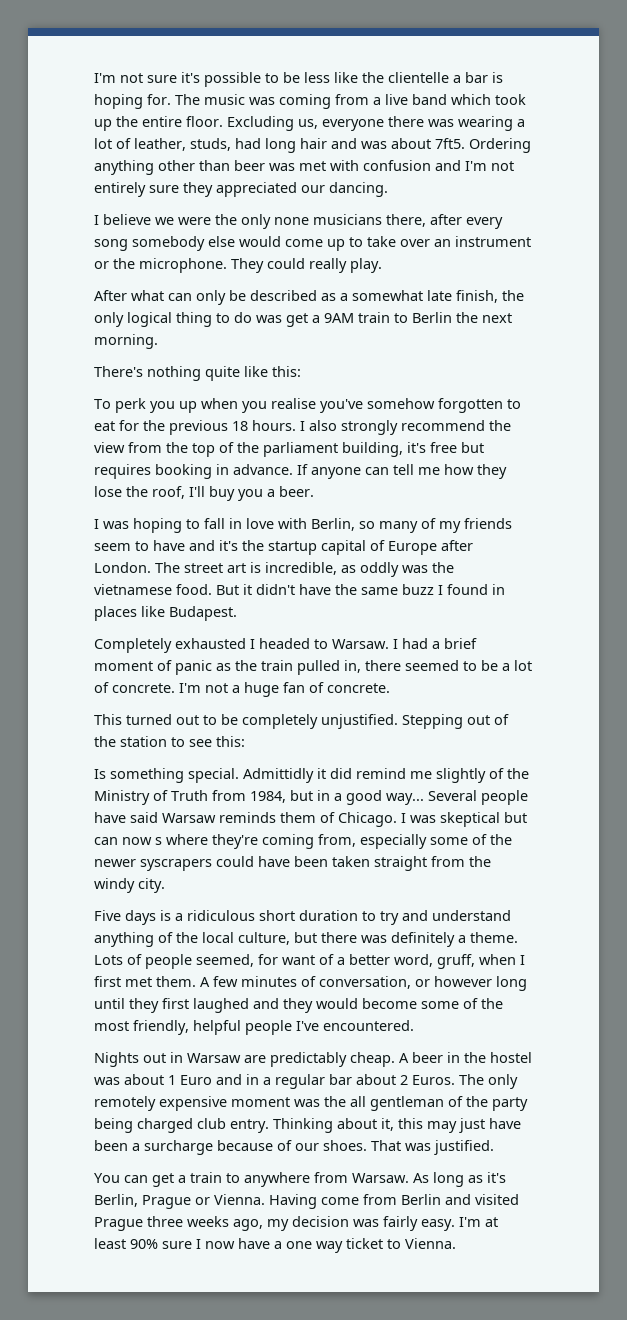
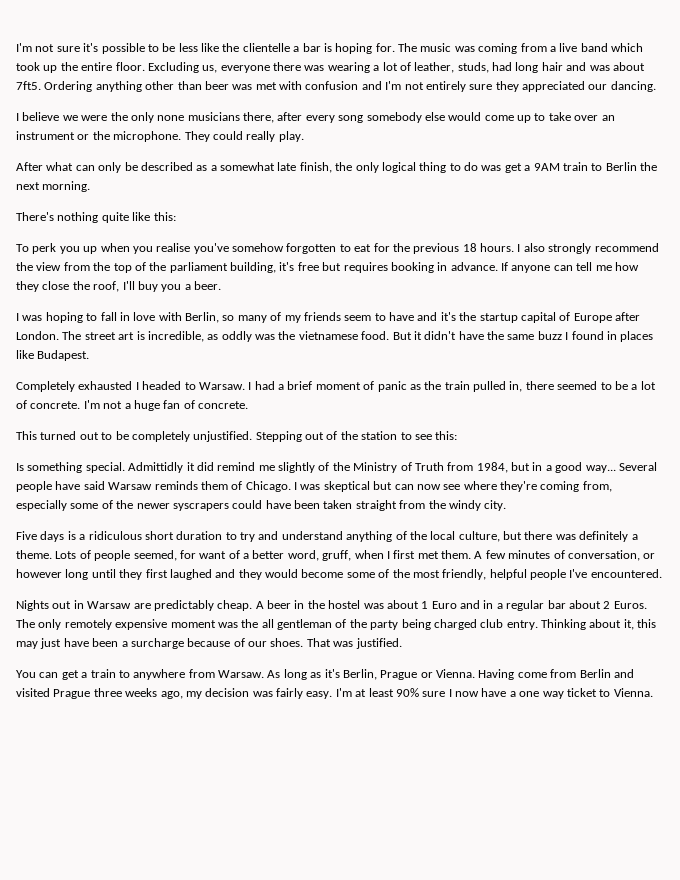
- If anyone can tell me how they lose the roof, I'll buy you a beer.
+ If anyone can tell me how they close the roof, I'll buy you a beer.
- I was skeptical but can now s where they're coming from, especially some of the newer syscrapers could have been taken straight from the windy city.
+ I was skeptical but can now see where they're coming from, especially some of the newer syscrapers could have been taken straight from the windy city.

